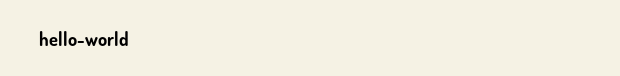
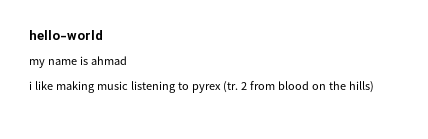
+ my name is ahmad
+ i like making music listening to pyrex (tr. 2 from blood on the hills)

